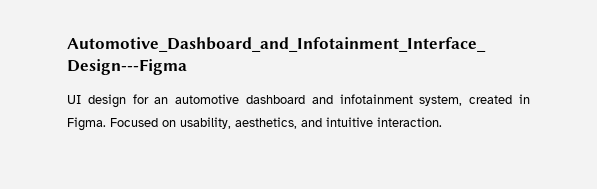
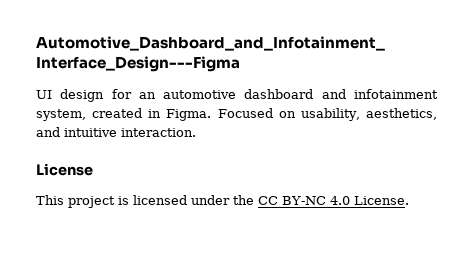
+ License
+ This project is licensed under the CC BY-NC 4.0 License.

